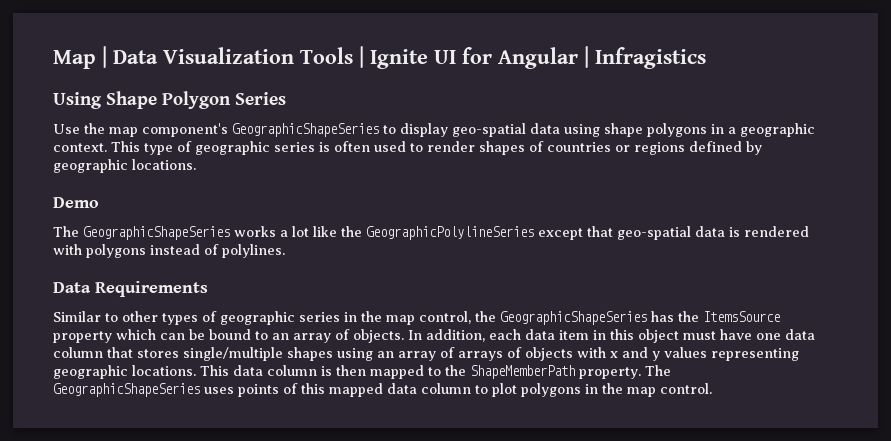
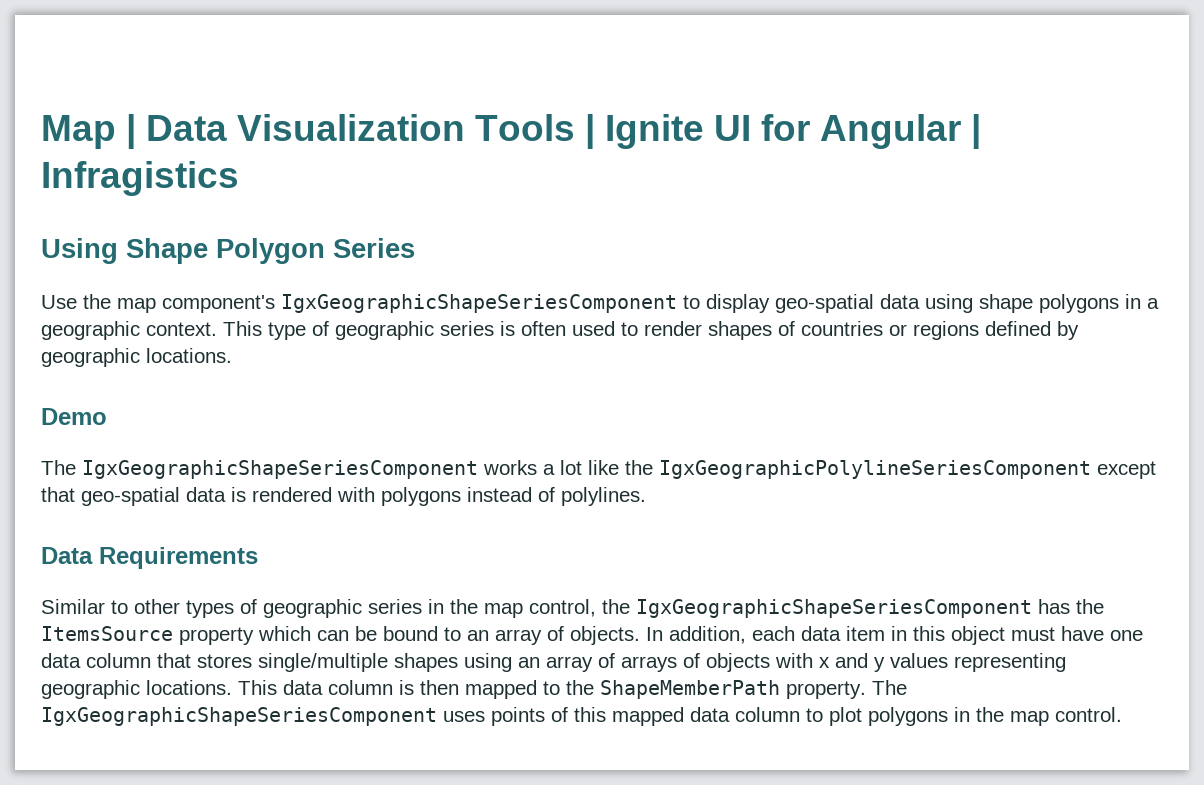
- Use the map component's GeographicShapeSeries to display geo-spatial data using shape polygons in a geographic context.
+ Use the map component's IgxGeographicShapeSeriesComponent to display geo-spatial data using shape polygons in a geographic context.
- The GeographicShapeSeries works a lot like the GeographicPolylineSeries except that geo-spatial data is rendered with polygons instead of polylines.
+ The IgxGeographicShapeSeriesComponent works a lot like the IgxGeographicPolylineSeriesComponent except that geo-spatial data is rendered with polygons instead of polylines.
- Similar to other types of geographic series in the map control, the GeographicShapeSeries has the ItemsSource property which can be bound to an array of objects.
+ Similar to other types of geographic series in the map control, the IgxGeographicShapeSeriesComponent has the ItemsSource property which can be bound to an array of objects.
- The GeographicShapeSeries uses points of this mapped data column to plot polygons in the map control.
+ The IgxGeographicShapeSeriesComponent uses points of this mapped data column to plot polygons in the map control.

